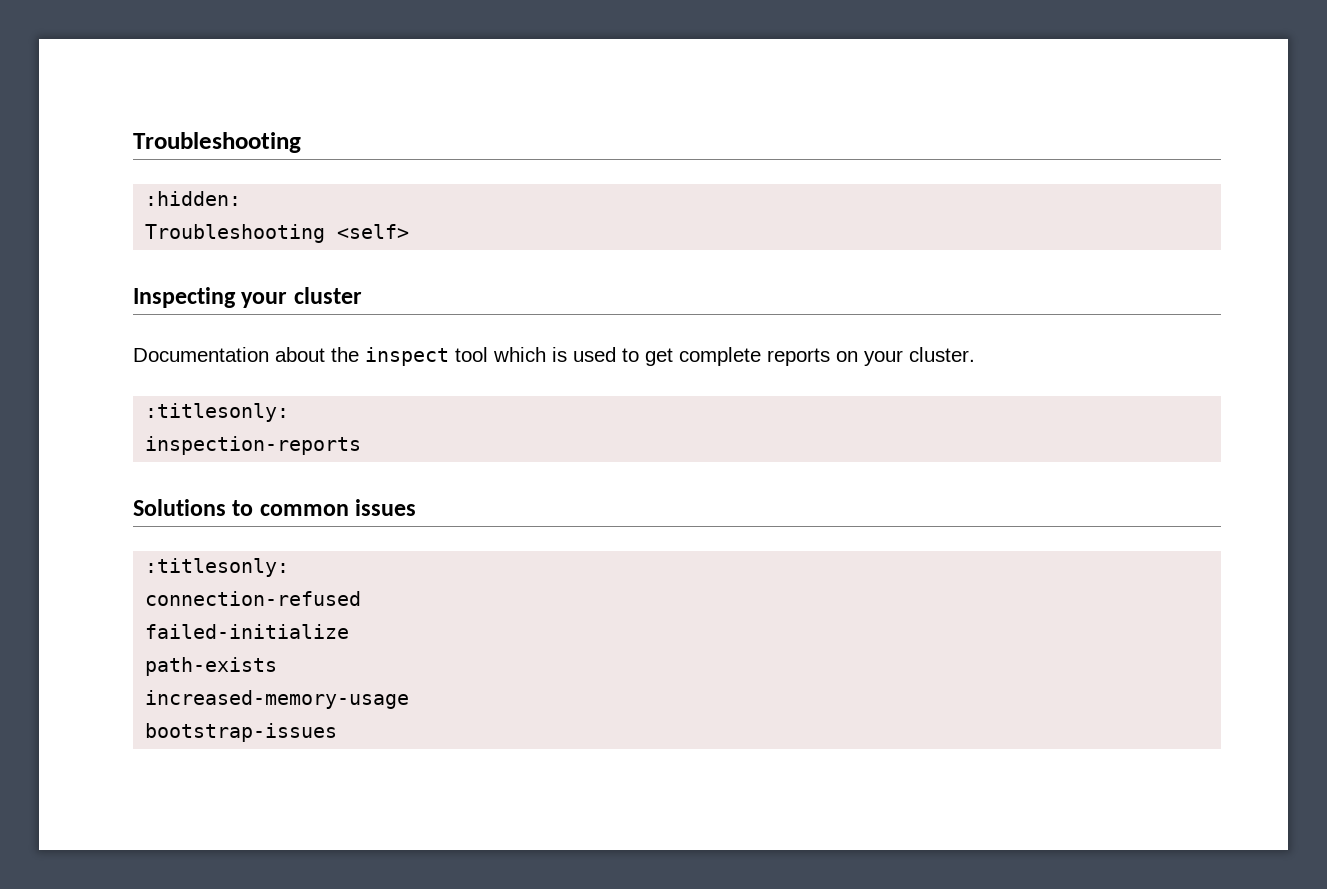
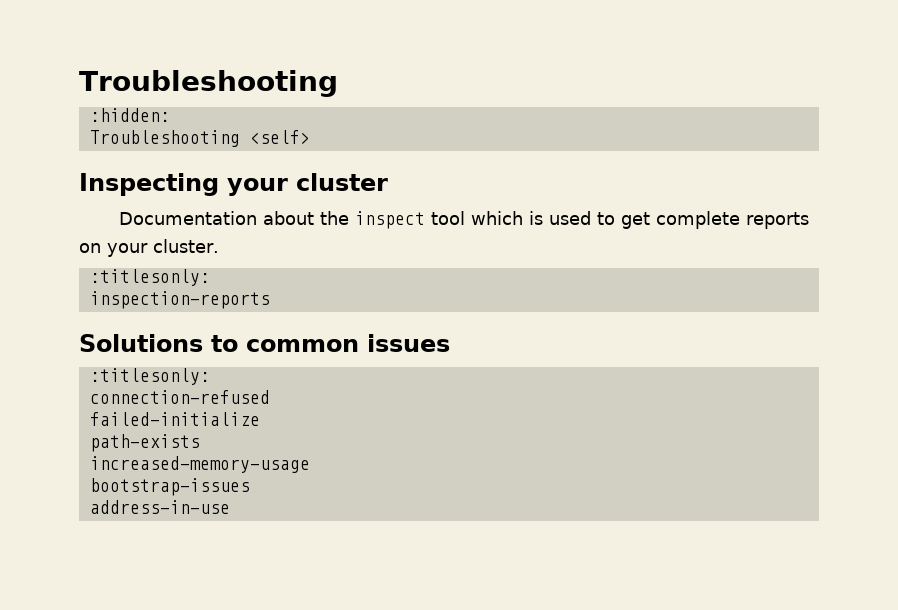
+ address-in-use

